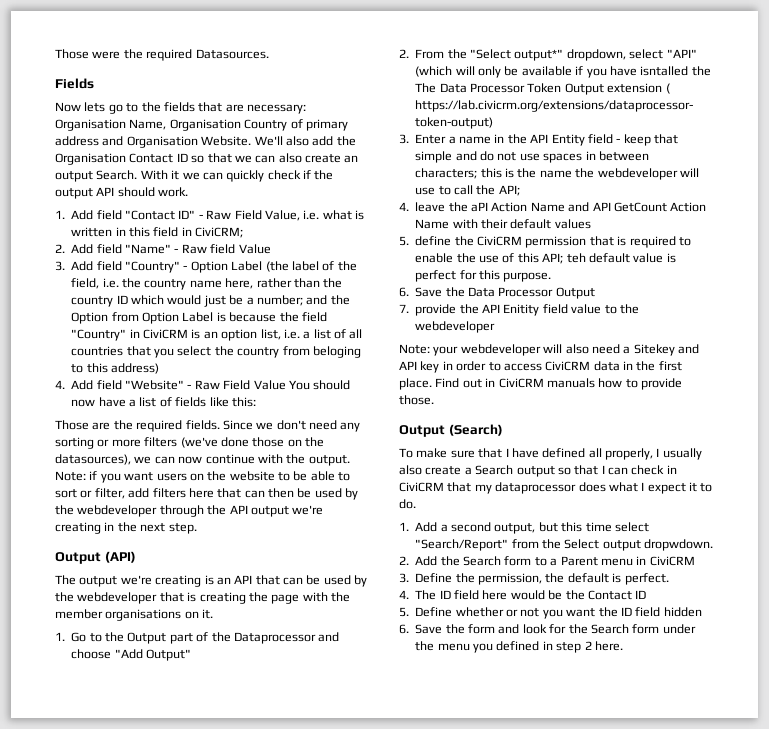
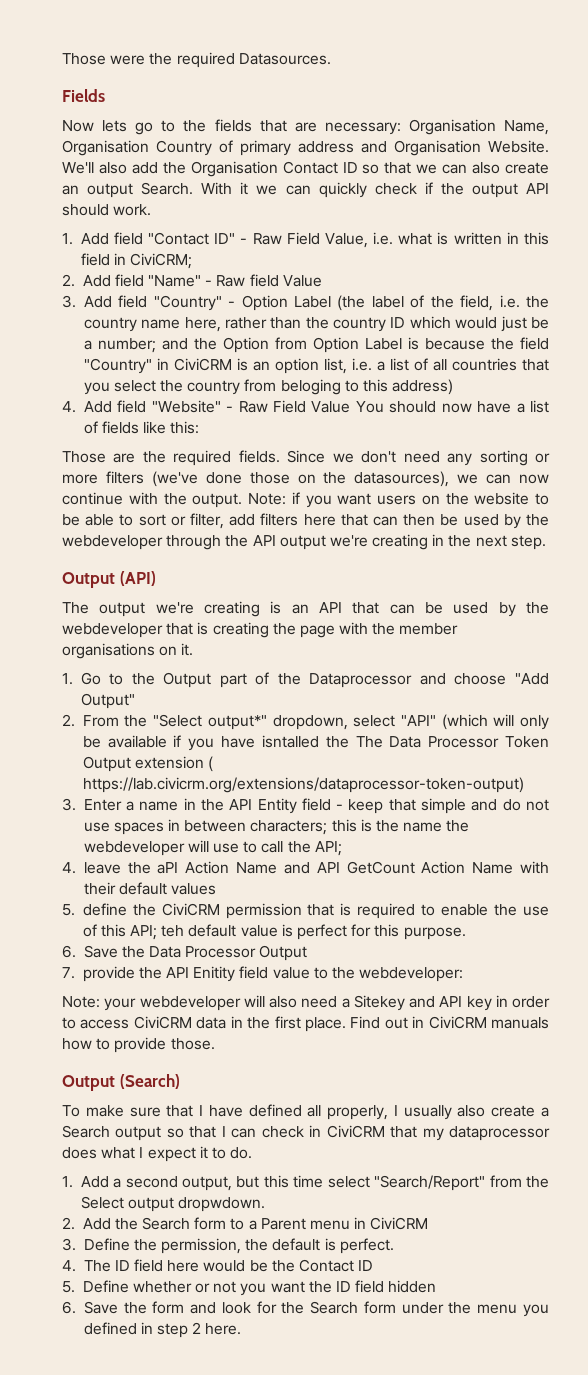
- 7. provide the API Enitity field value to the webdeveloper
+ 7. provide the API Enitity field value to the webdeveloper:

